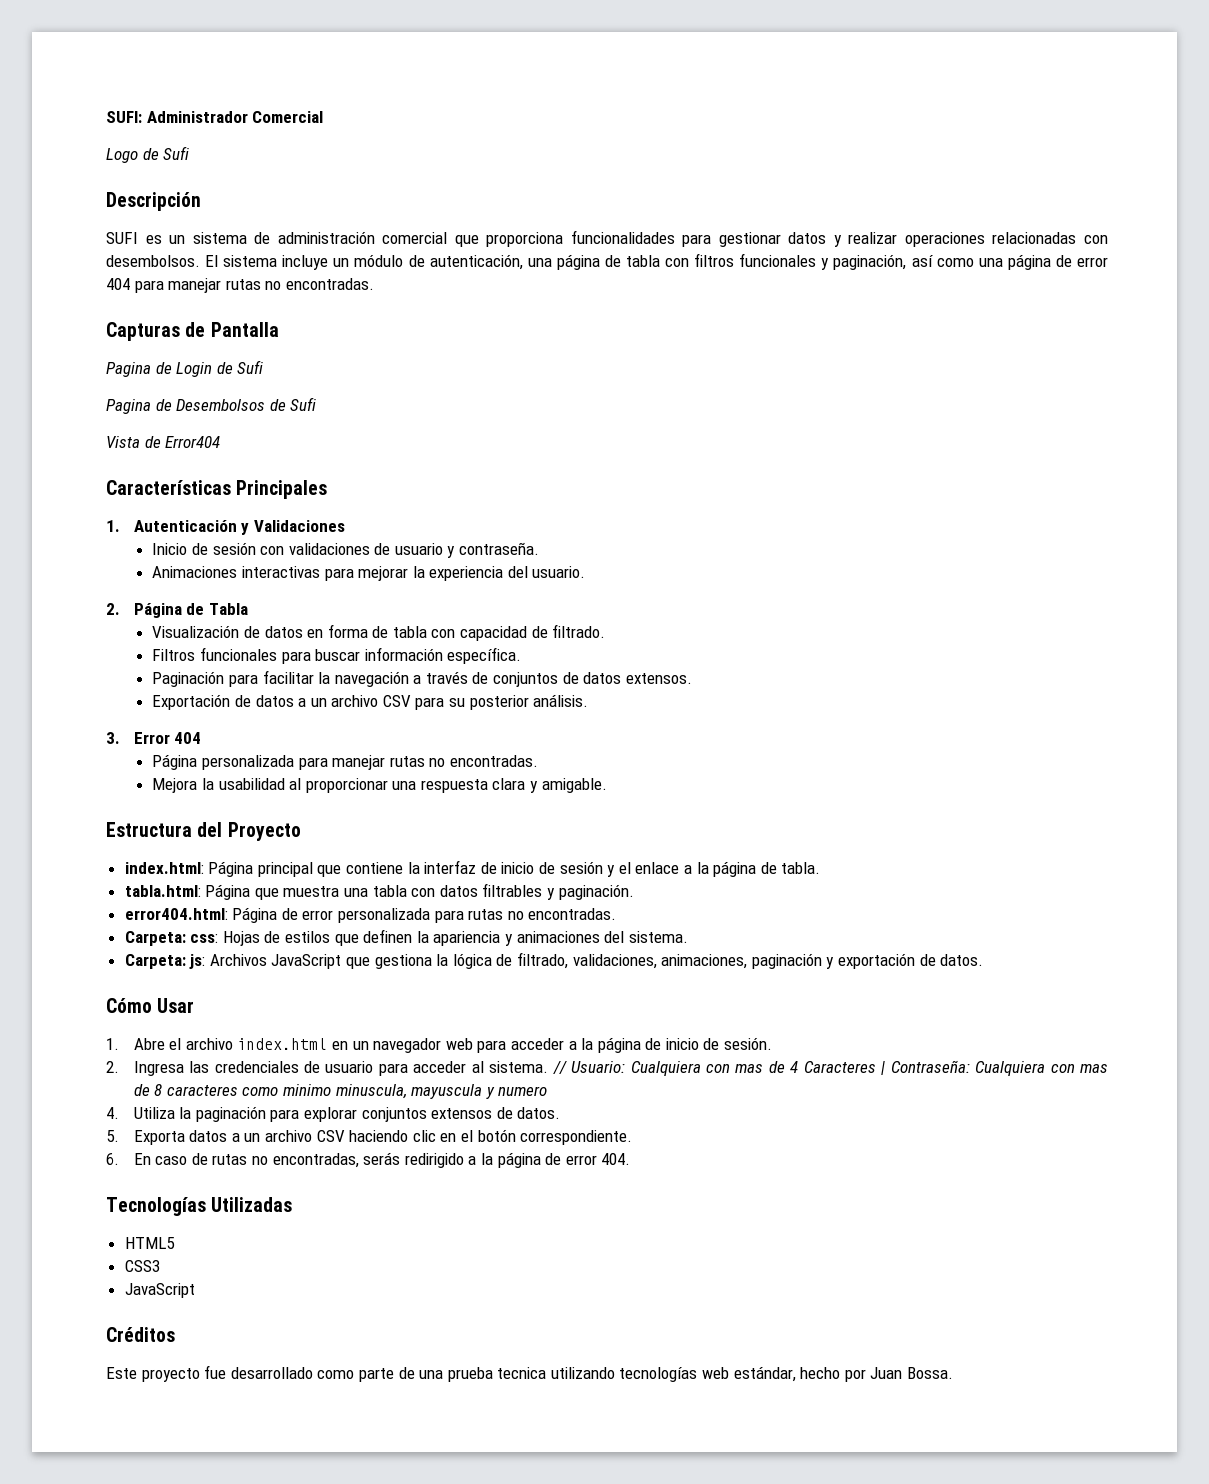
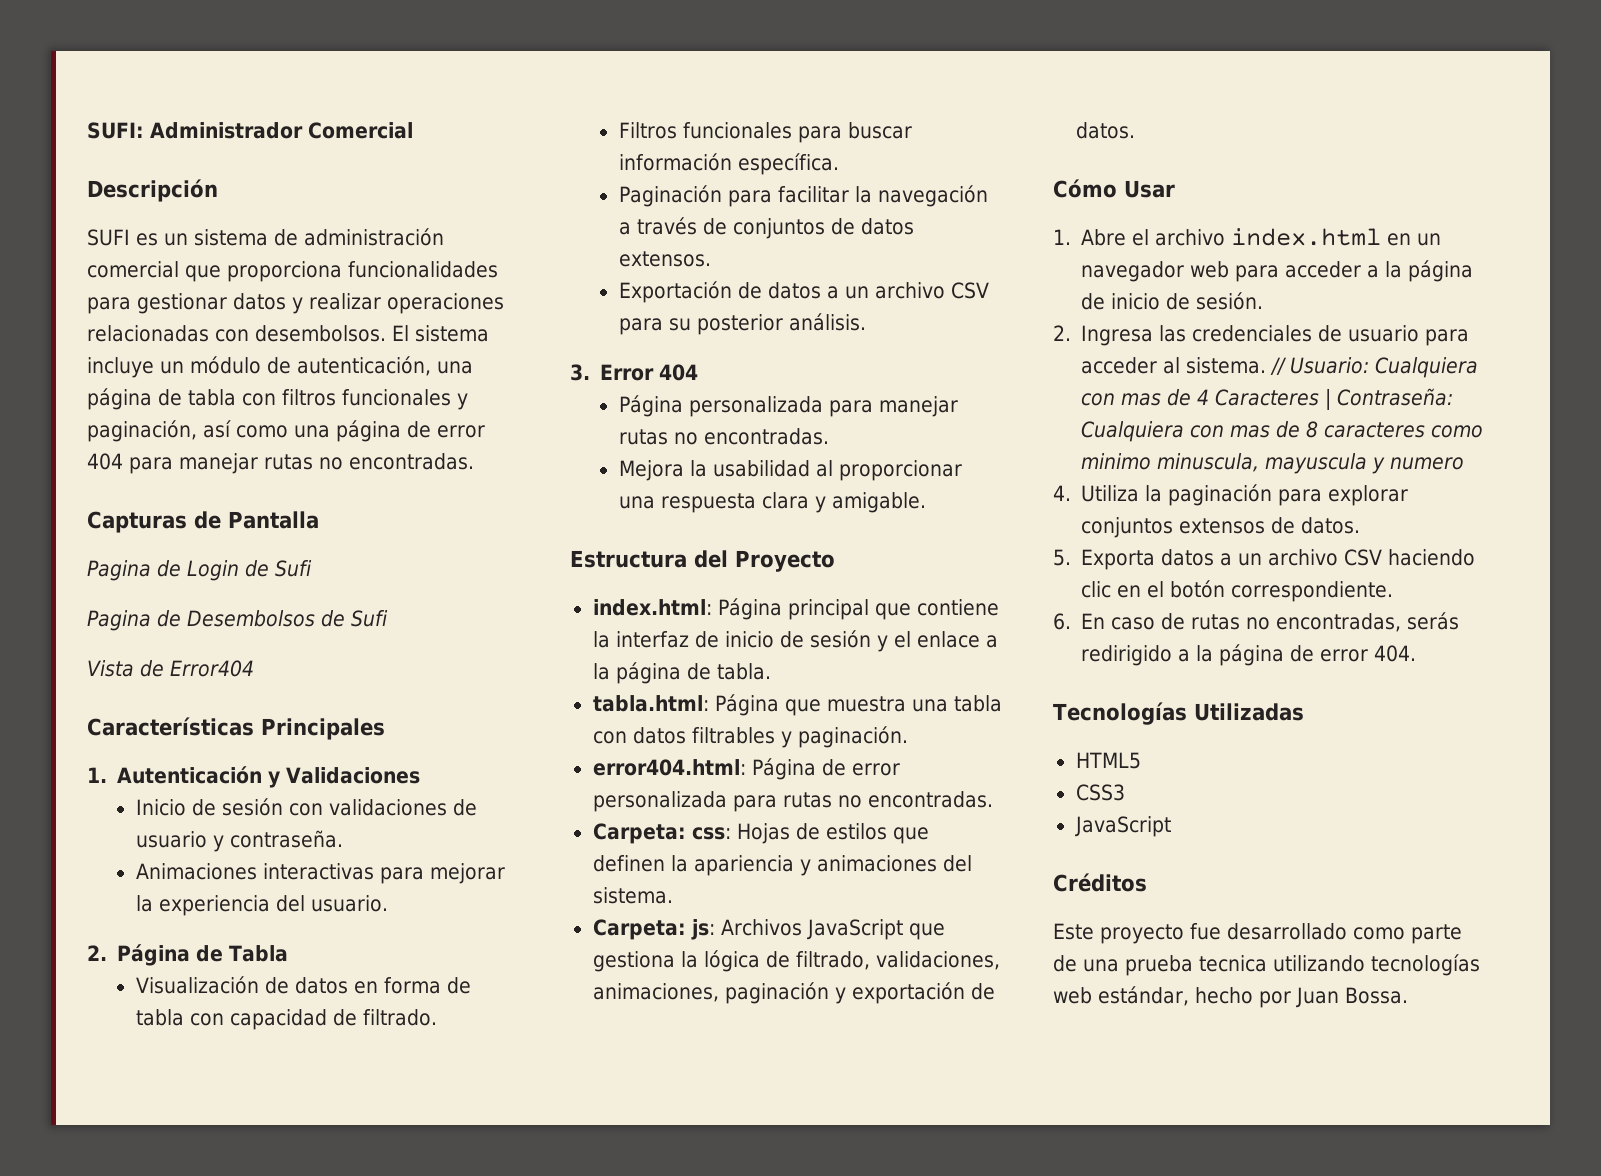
- Logo de Sufi

